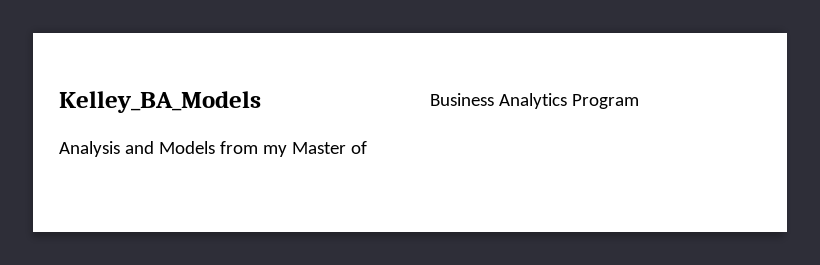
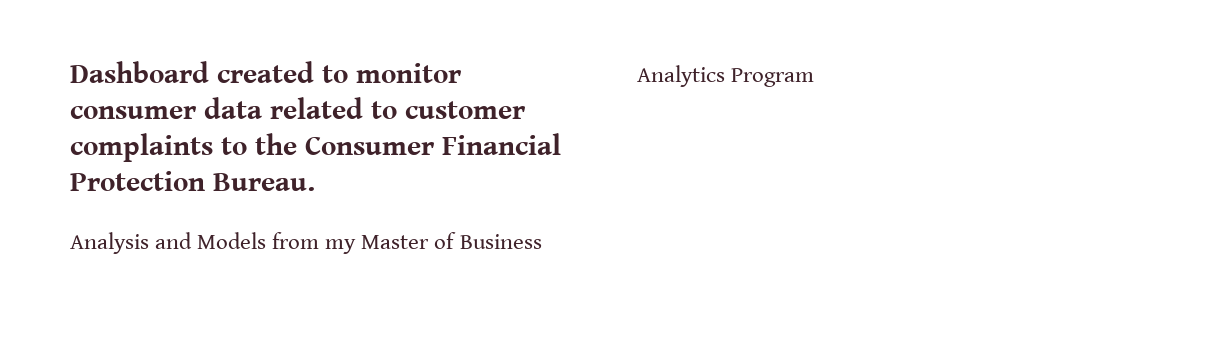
- Kelley_BA_Models
+ Dashboard created to monitor consumer data related to customer complaints to the Consumer Financial Protection Bureau.

